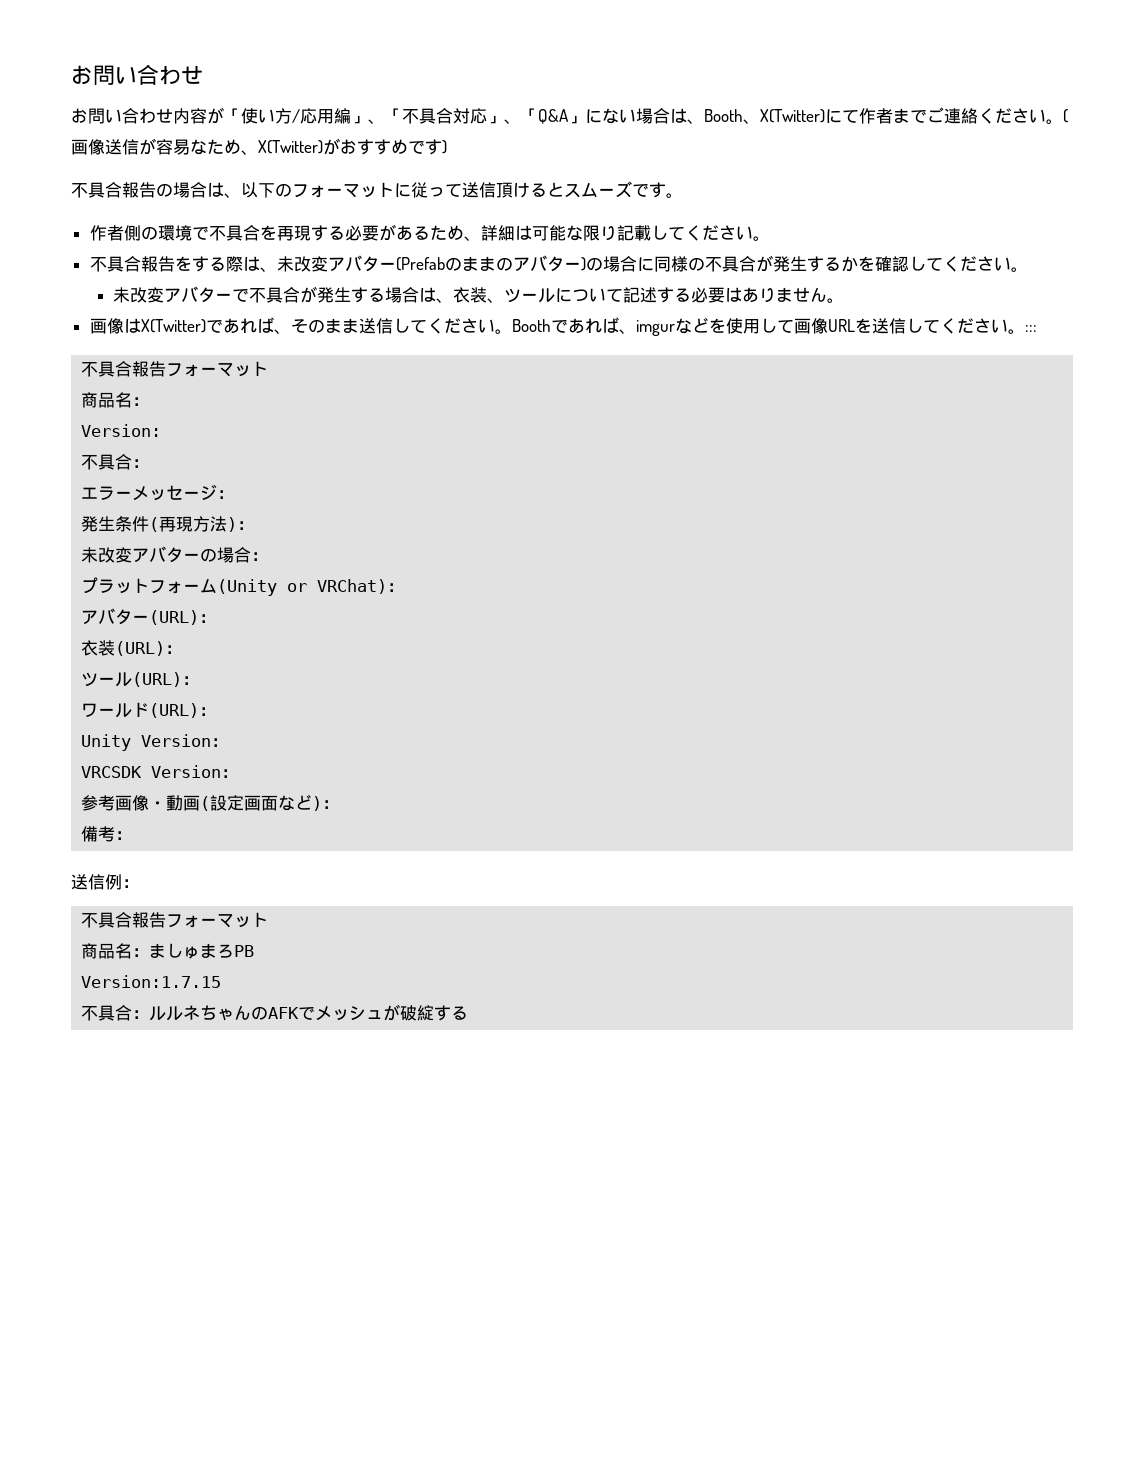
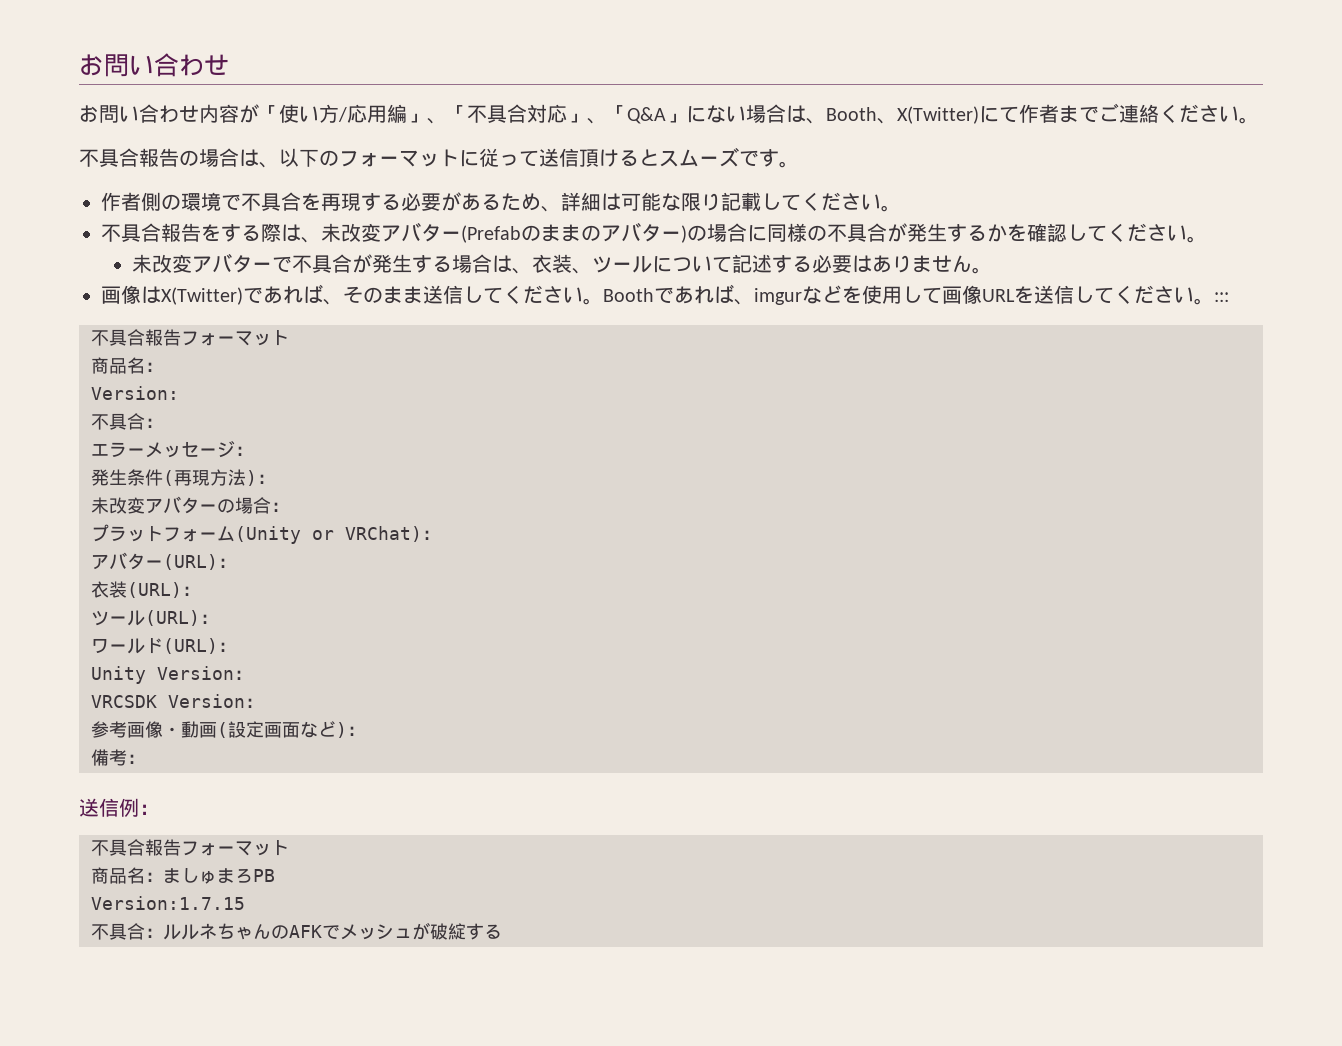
- (画像送信が容易なため、X(Twitter)がおすすめです)

